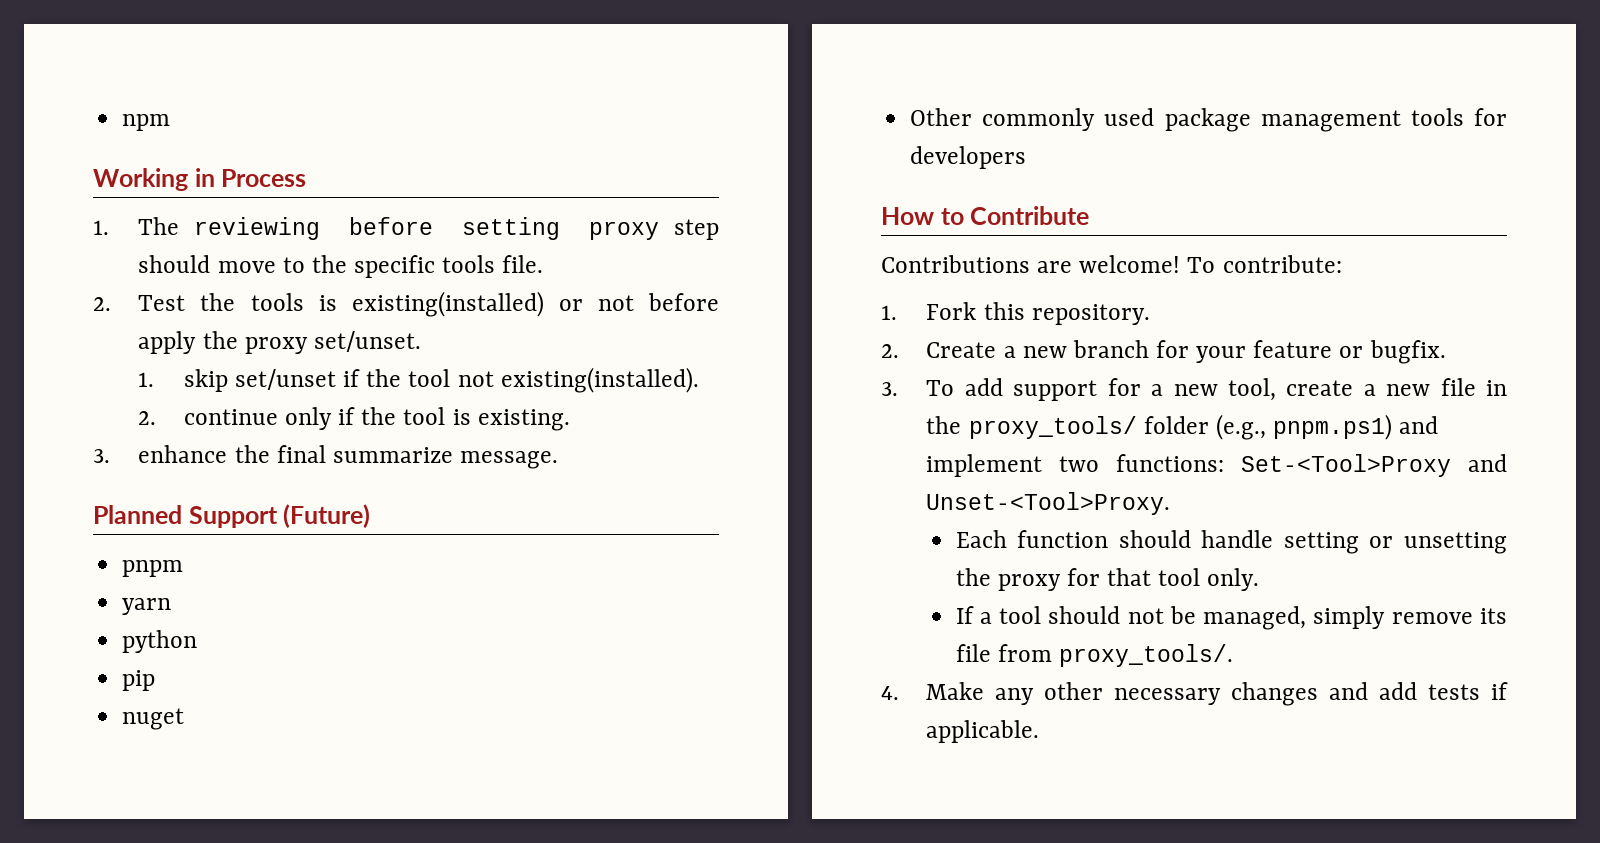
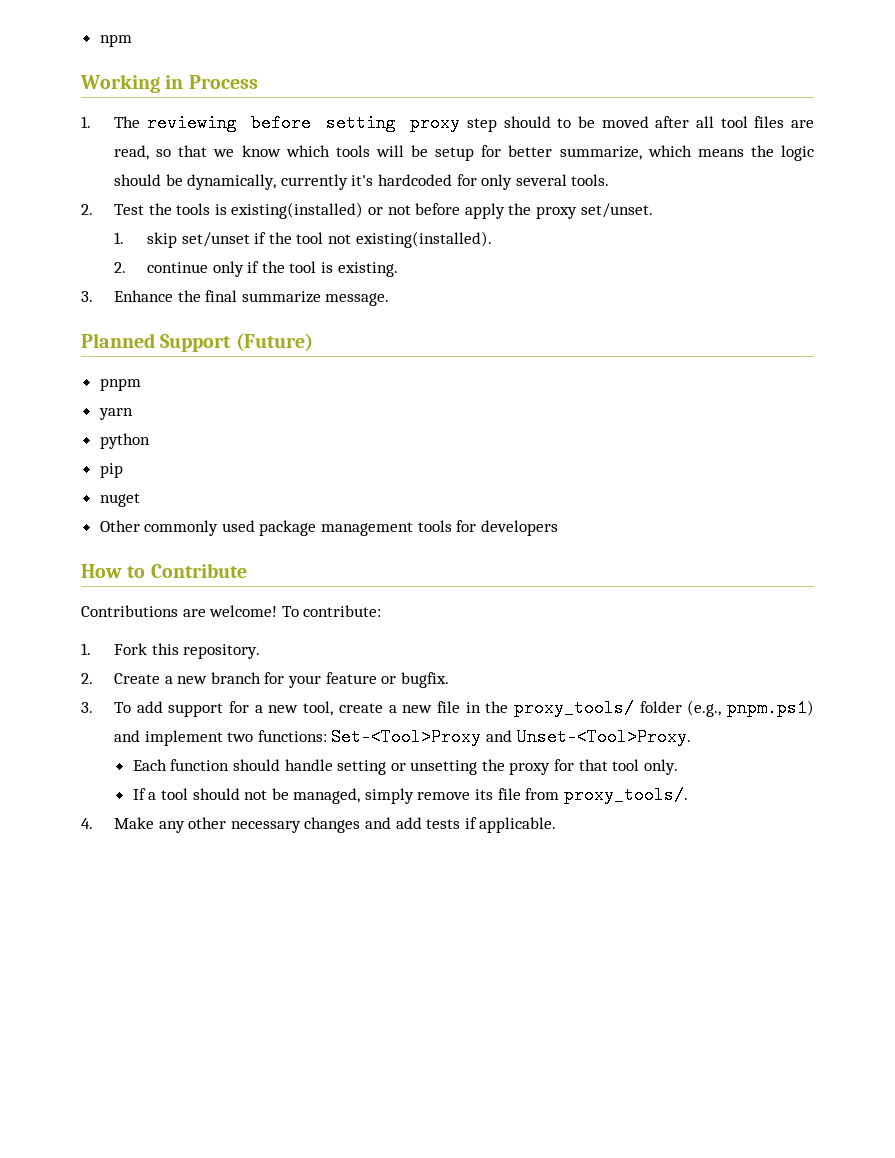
- 1. The reviewing before setting proxy step should move to the specific tools file.
+ 1. The reviewing before setting proxy step should to be moved after all tool files are read, so that we know which tools will be setup for better summarize, which means the logic should be dynamically, currently it's hardcoded for only several tools.
- 3. enhance the final summarize message.
+ 3. Enhance the final summarize message.

